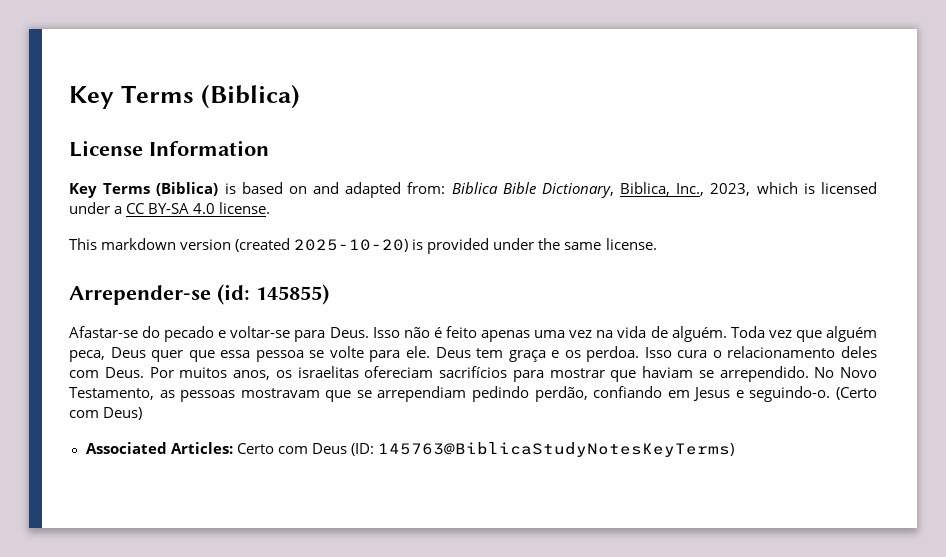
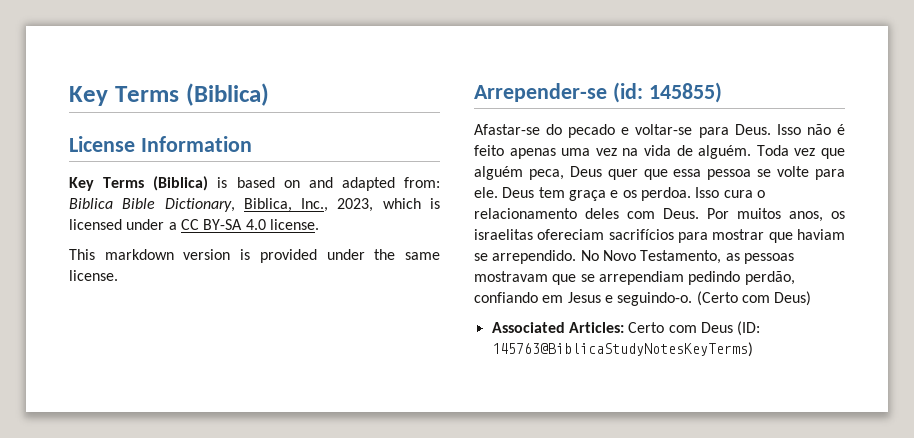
- This markdown version (created 2025-10-20) is provided under the same license.
+ This markdown version is provided under the same license.

